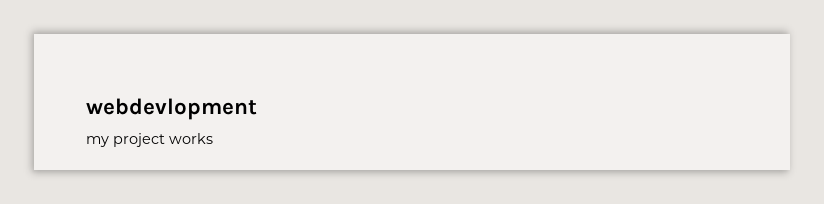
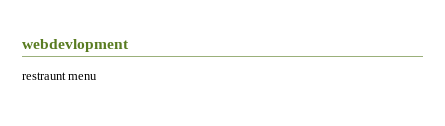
- my project works
+ restraunt menu

